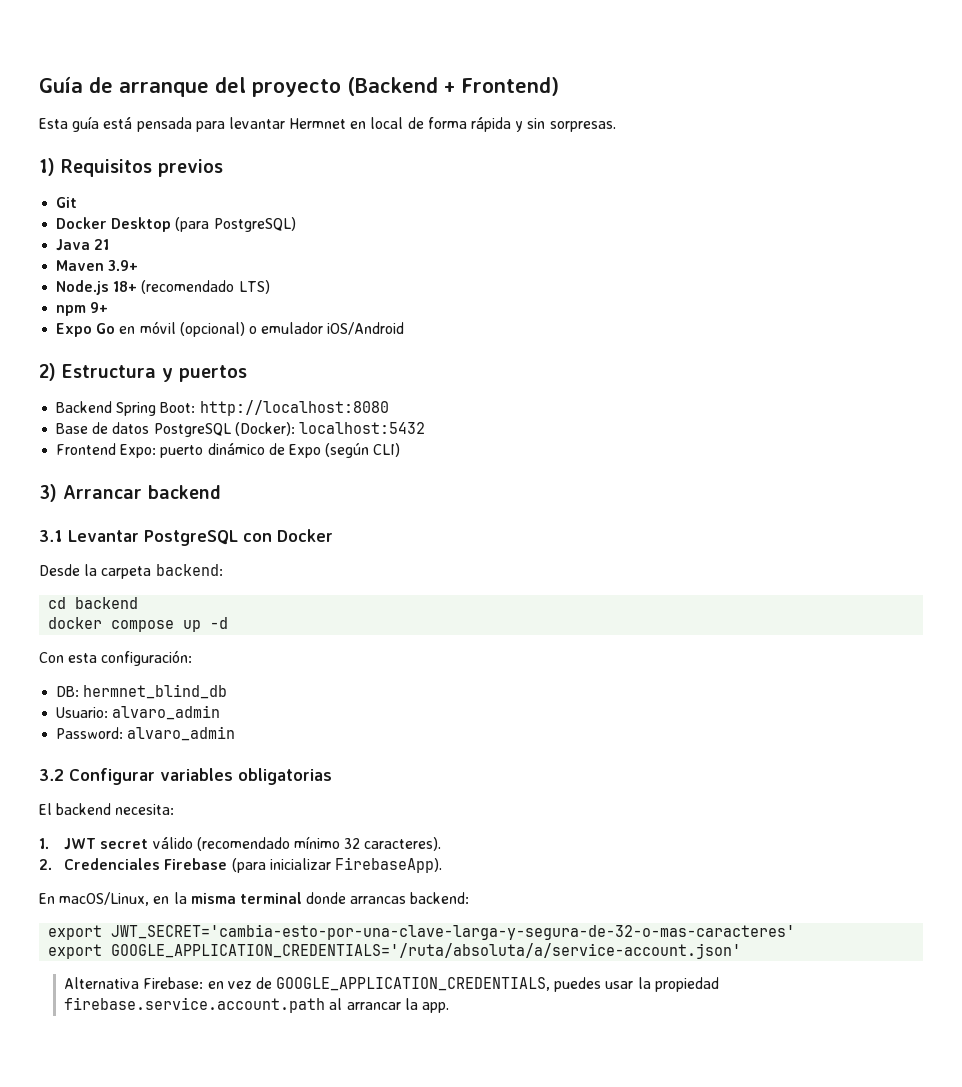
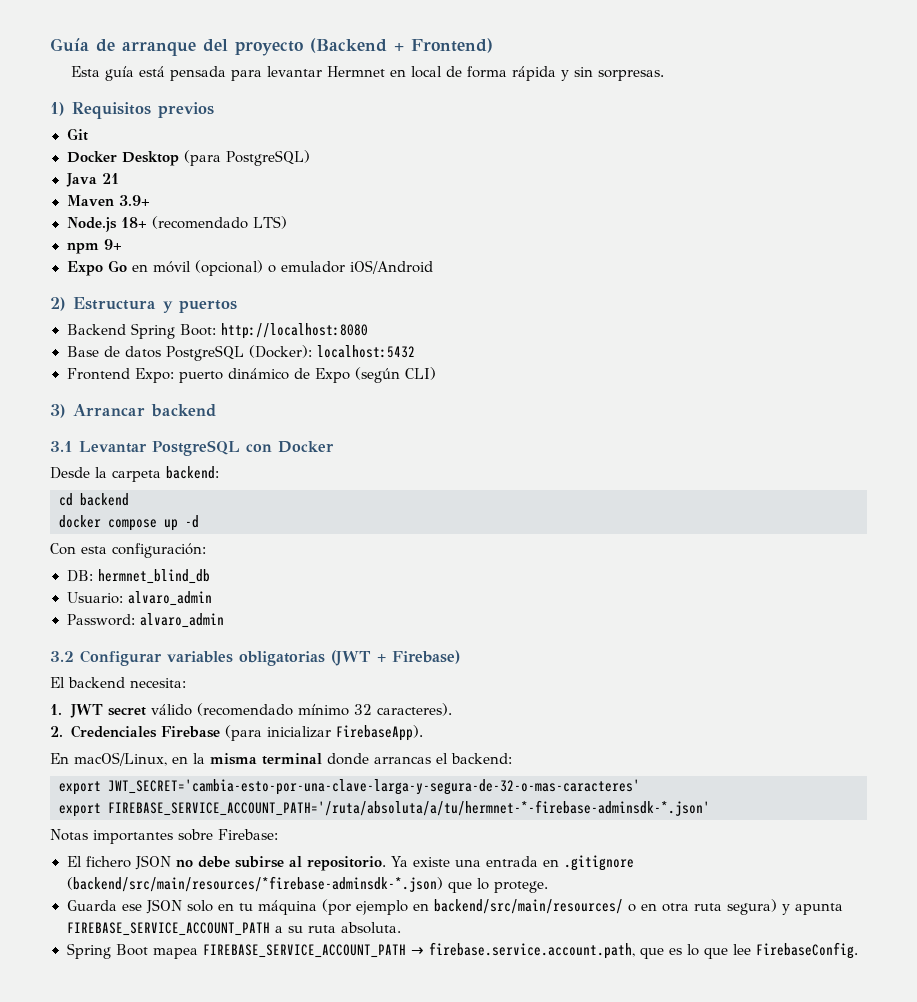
- 3.2 Configurar variables obligatorias
+ 3.2 Configurar variables obligatorias (JWT + Firebase)
- En macOS/Linux, en la misma terminal donde arrancas backend:
+ En macOS/Linux, en la misma terminal donde arrancas el backend:
- export GOOGLE_APPLICATION_CREDENTIALS='/ruta/absoluta/a/service-account.json'
- Alternativa Firebase: en vez de GOOGLE_APPLICATION_CREDENTIALS, puedes usar la propiedad firebase.service.account.path al arrancar la app.
+ export FIREBASE_SERVICE_ACCOUNT_PATH='/ruta/absoluta/a/tu/hermnet-*-firebase-adminsdk-*.json'
+ Notas importantes sobre Firebase:
+ El fichero JSON no debe subirse al repositorio. Ya existe una entrada en .gitignore (backend/src/main/resources/*firebase-adminsdk-*.json) que lo protege.
+ Guarda ese JSON solo en tu máquina (por ejemplo en backend/src/main/resources/ o en otra ruta segura) y apunta FIREBASE_SERVICE_ACCOUNT_PATH a su ruta absoluta.
+ Spring Boot mapea FIREBASE_SERVICE_ACCOUNT_PATH → firebase.service.account.path, que es lo que lee FirebaseConfig.

